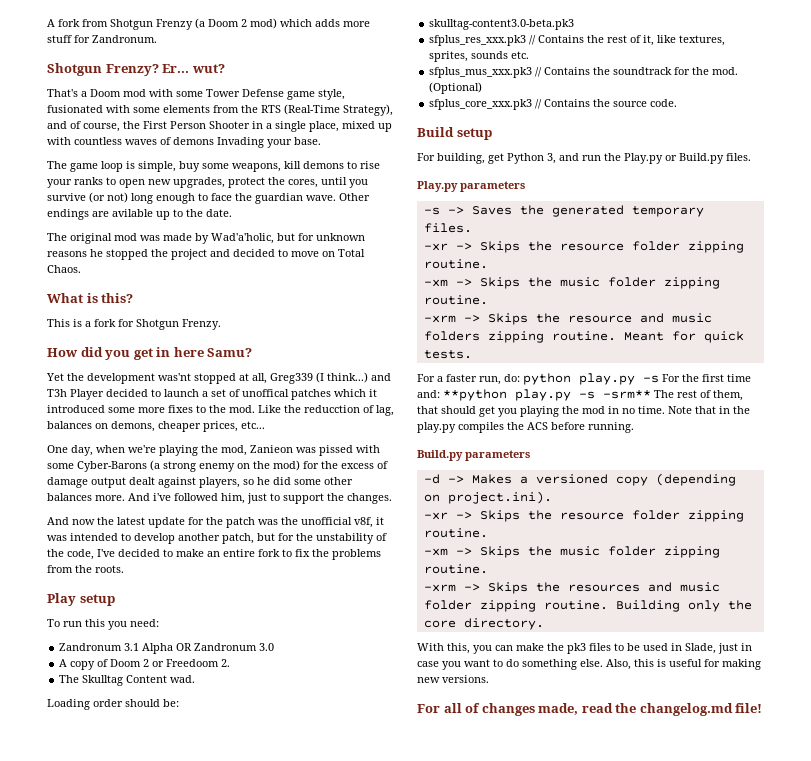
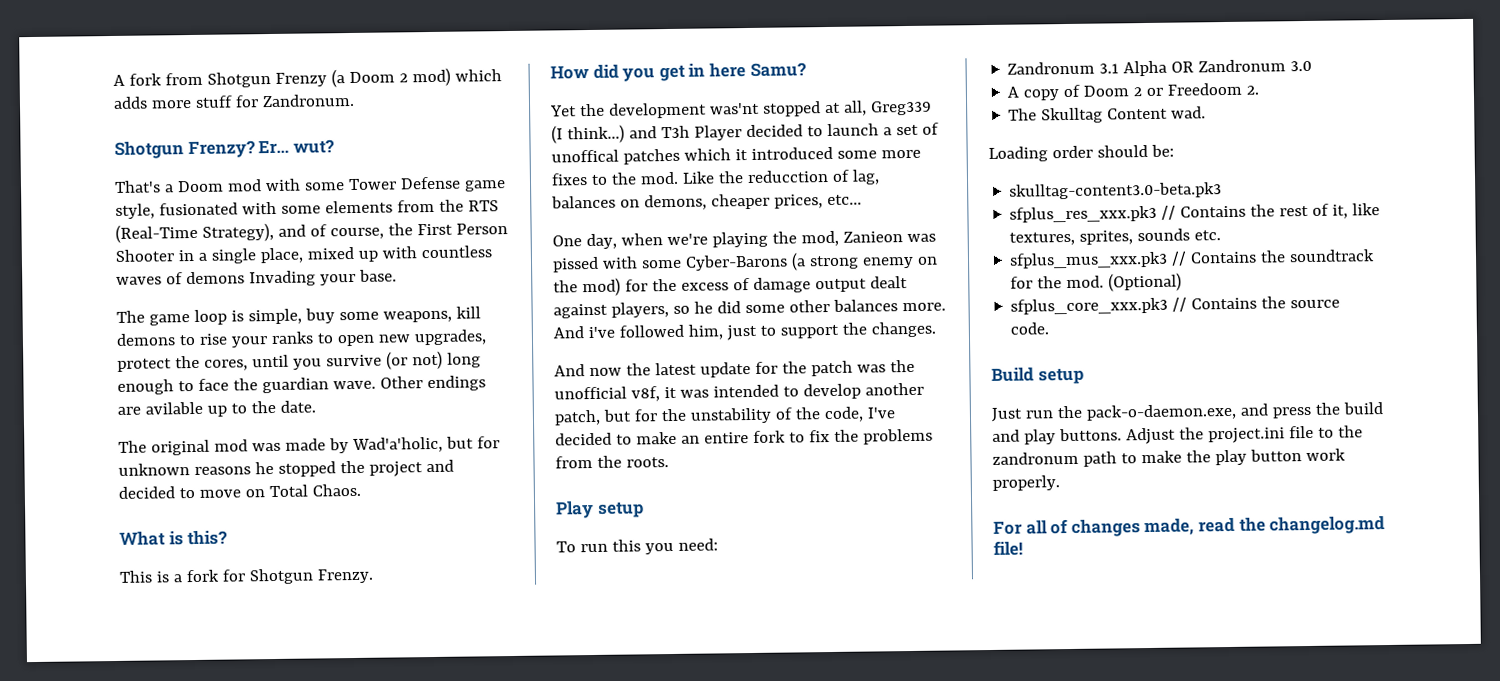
- For building, get Python 3, and run the Play.py or Build.py files.
- Play.py parameters
- -s -> Saves the generated temporary files.
- -xr -> Skips the resource folder zipping routine.
- -xm -> Skips the music folder zipping routine.
- -xrm -> Skips the resource and music folders zipping routine. Meant for quick tests.
- For a faster run, do: python play.py -s For the first time and: **python play.py -s -srm** The rest of them, that should get you playing the mod in no time. Note that in the play.py compiles the ACS before running.
- Build.py parameters
- -d -> Makes a versioned copy (depending on project.ini).
- -xr -> Skips the resource folder zipping routine.
- -xm -> Skips the music folder zipping routine.
- -xrm -> Skips the resources and music folder zipping routine. Building only the core directory.
- With this, you can make the pk3 files to be used in Slade, just in case you want to do something else. Also, this is useful for making new versions.
+ Just run the pack-o-daemon.exe, and press the build and play buttons. Adjust the project.ini file to the zandronum path to make the play button work properly.

